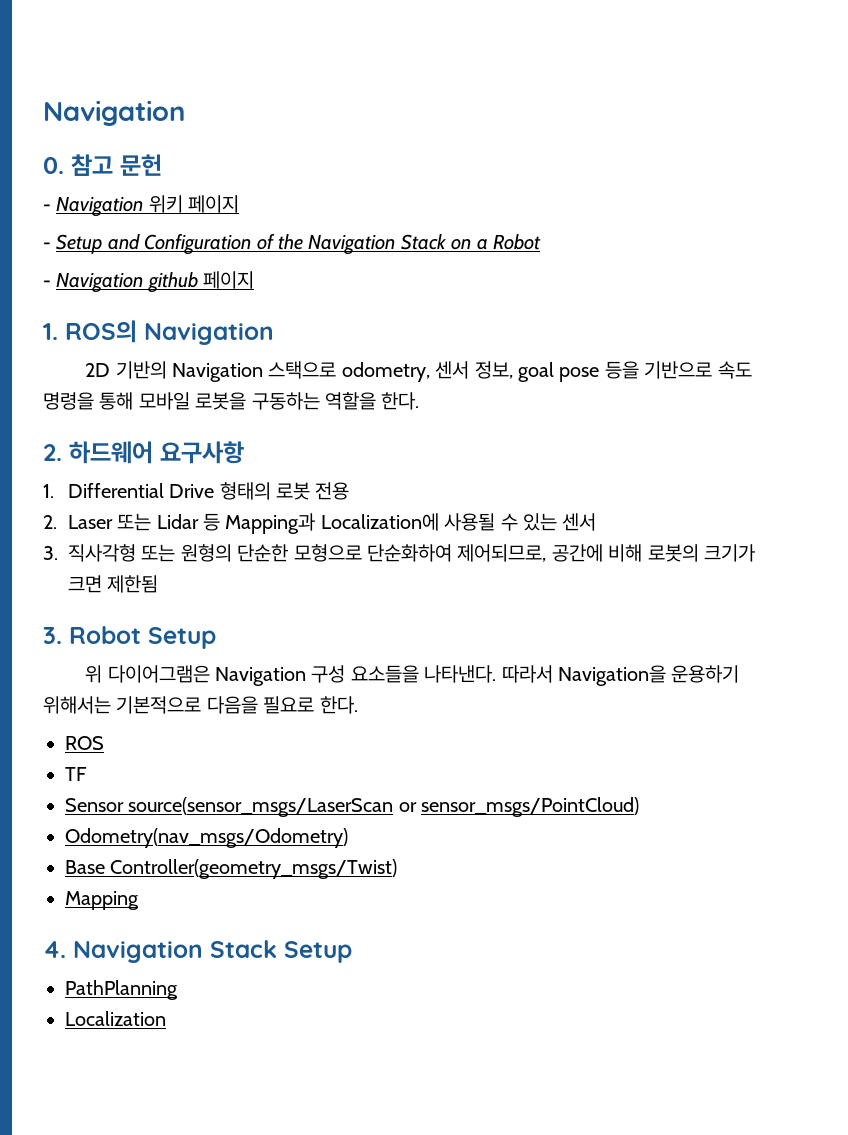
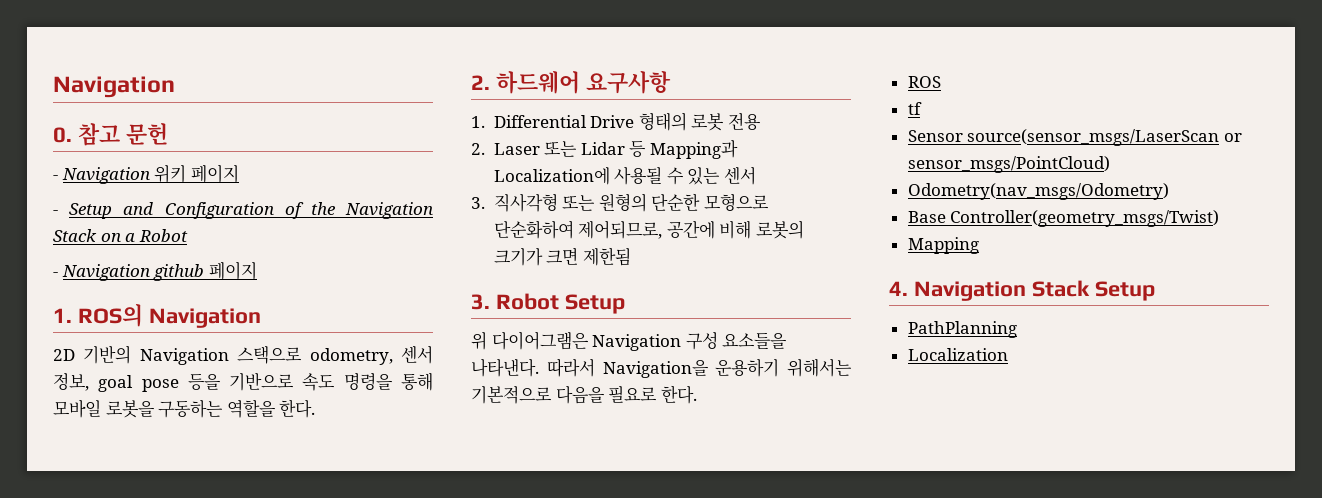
- TF
+ tf

